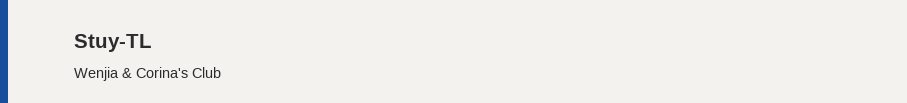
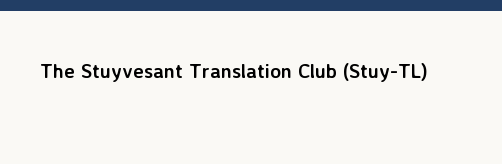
- Stuy-TL
- Wenjia & Corina's Club
+ The Stuyvesant Translation Club (Stuy-TL)

